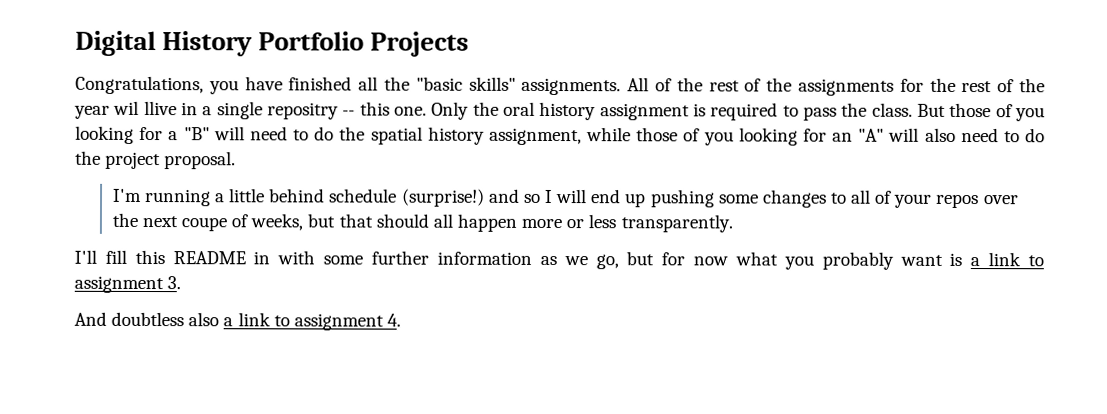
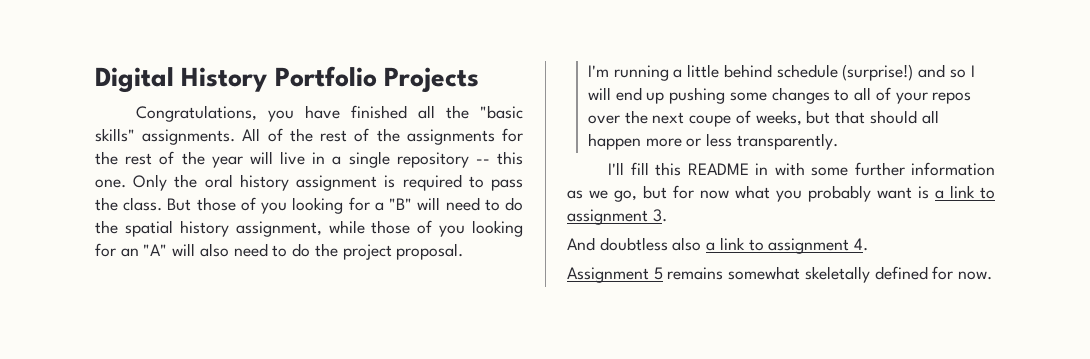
- All of the rest of the assignments for the rest of the year wil llive in a single repositry -- this one.
+ All of the rest of the assignments for the rest of the year will live in a single repository -- this one.
+ Assignment 5 remains somewhat skeletally defined for now.

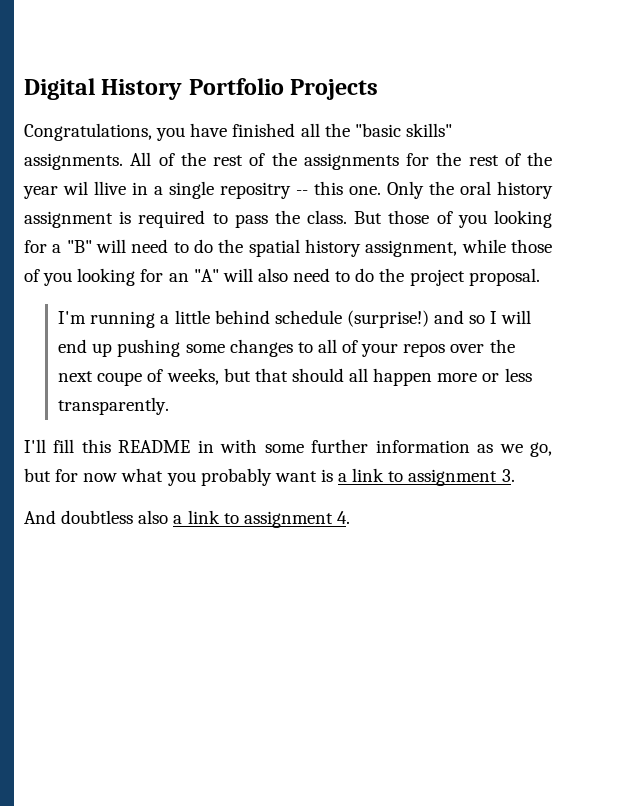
- All of the rest of the assignments for the rest of the year will live in a single repository -- this one.
+ All of the rest of the assignments for the rest of the year wil llive in a single repositry -- this one.
- Assignment 5 remains somewhat skeletally defined for now.

